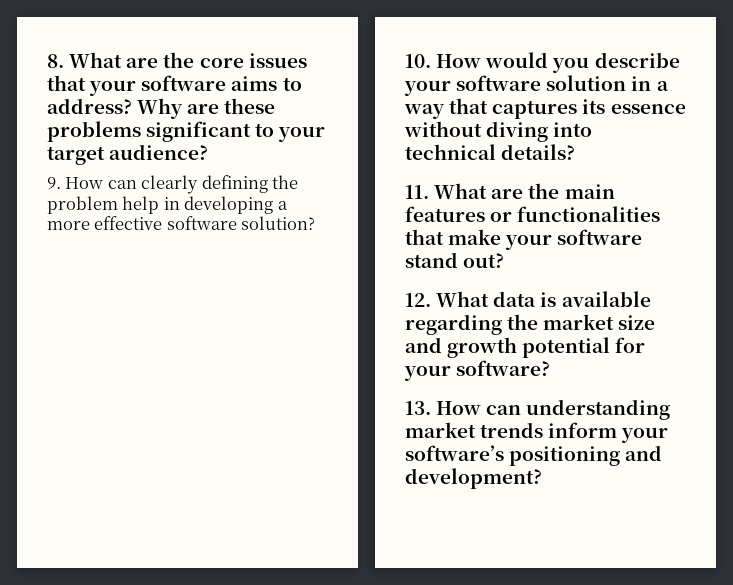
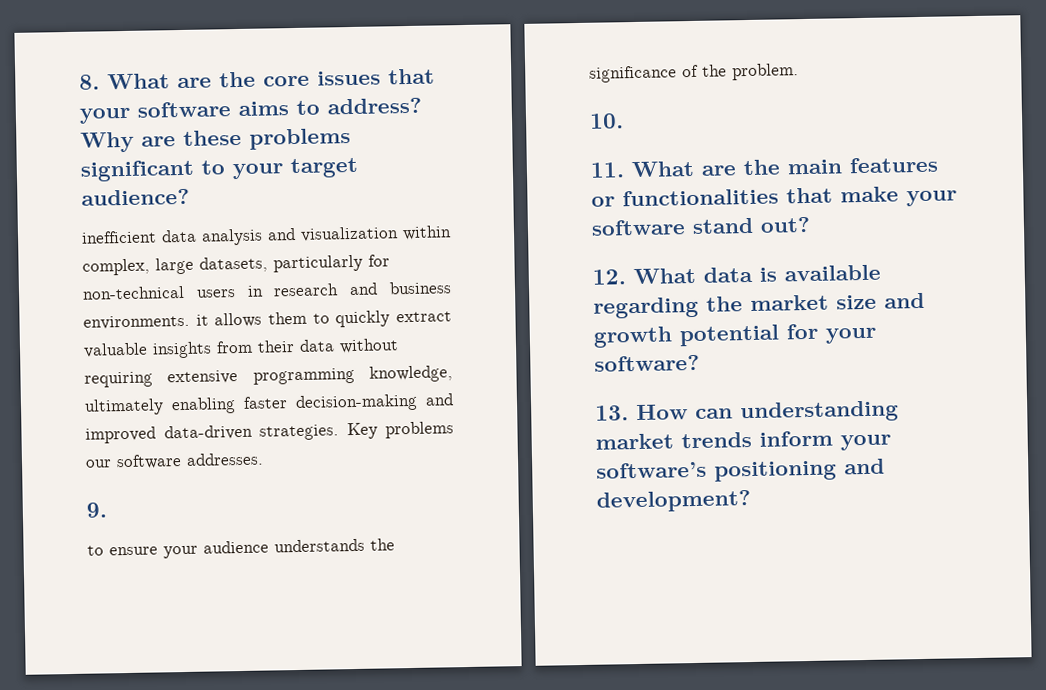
- 9. How can clearly defining the problem help in developing a more effective software solution?
- 10. How would you describe your software solution in a way that captures its essence without diving into technical details?
+ inefficient data analysis and visualization within complex, large datasets, particularly for non-technical users in research and business environments. it allows them to quickly extract valuable insights from their data without requiring extensive programming knowledge, ultimately enabling faster decision-making and improved data-driven strategies. Key problems our software addresses.
+ 9.
+ to ensure your audience understands the significance of the problem.
+ 10.

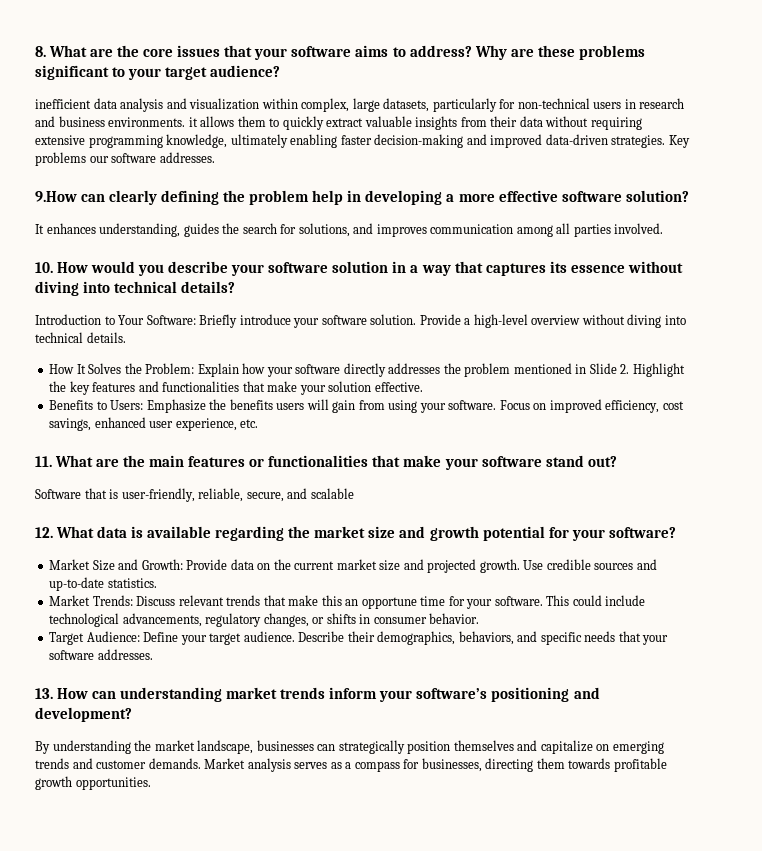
- 9.
- to ensure your audience understands the significance of the problem.
- 10.
+ 9.How can clearly defining the problem help in developing a more effective software solution?
+ It enhances understanding, guides the search for solutions, and improves communication among all parties involved.
+ 10. How would you describe your software solution in a way that captures its essence without diving into technical details?
+ Introduction to Your Software: Briefly introduce your software solution. Provide a high-level overview without diving into technical details.
+ How It Solves the Problem: Explain how your software directly addresses the problem mentioned in Slide 2. Highlight the key features and functionalities that make your solution effective.
+ Benefits to Users: Emphasize the benefits users will gain from using your software. Focus on improved efficiency, cost savings, enhanced user experience, etc.
+ Software that is user-friendly, reliable, secure, and scalable
+ Market Size and Growth: Provide data on the current market size and projected growth. Use credible sources and up-to-date statistics.
+ Market Trends: Discuss relevant trends that make this an opportune time for your software. This could include technological advancements, regulatory changes, or shifts in consumer behavior.
+ Target Audience: Define your target audience. Describe their demographics, behaviors, and specific needs that your software addresses.
+ By understanding the market landscape, businesses can strategically position themselves and capitalize on emerging trends and customer demands. Market analysis serves as a compass for businesses, directing them towards profitable growth opportunities.

